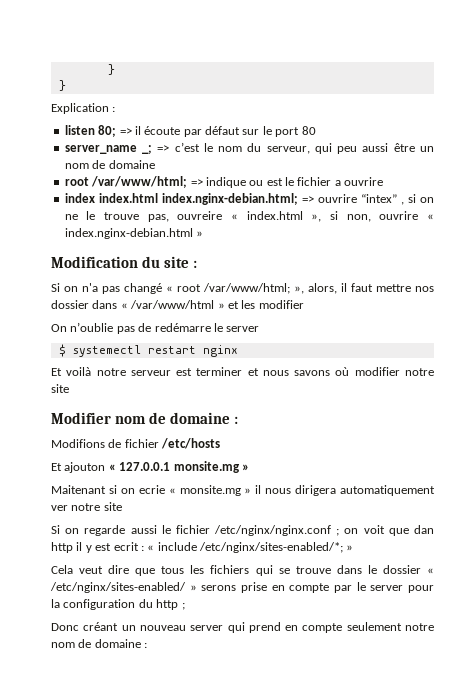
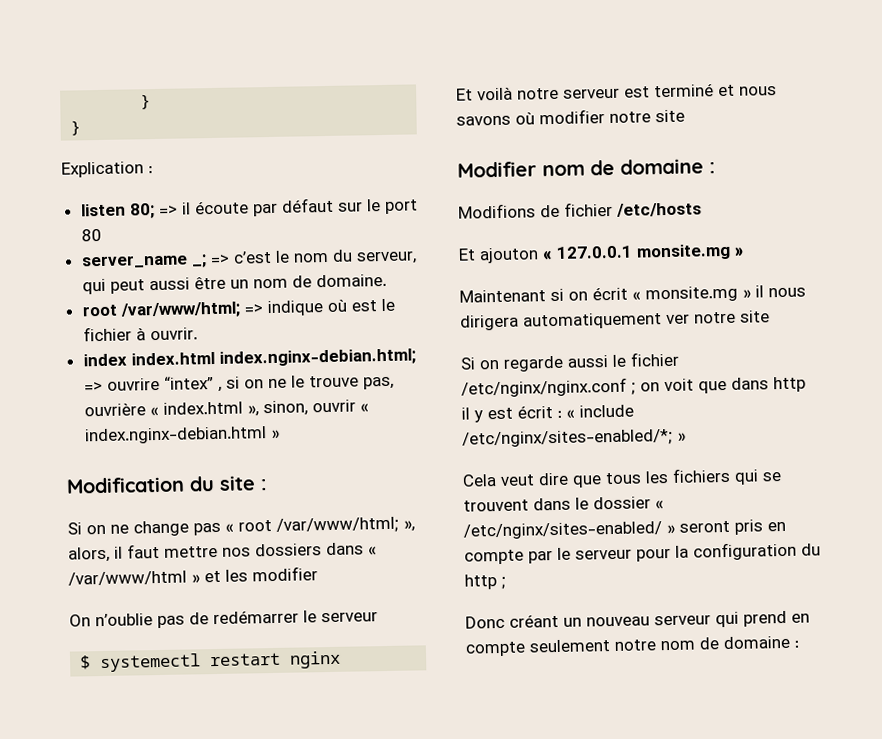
- server_name _; => c’est le nom du serveur, qui peu aussi être un nom de domaine
+ server_name _; => c’est le nom du serveur, qui peut aussi être un nom de domaine.
- root /var/www/html; => indique ou est le fichier a ouvrire
+ root /var/www/html; => indique où est le fichier à ouvrir.
- index index.html index.nginx-debian.html; => ouvrire “intex” , si on ne le trouve pas, ouvreire « index.html », si non, ouvrire « index.nginx-debian.html »
+ index index.html index.nginx-debian.html; => ouvrire “intex” , si on ne le trouve pas, ouvrière « index.html », sinon, ouvrir « index.nginx-debian.html »
- Si on n'a pas changé « root /var/www/html; », alors, il faut mettre nos dossier dans « /var/www/html » et les modifier
+ Si on ne change pas « root /var/www/html; », alors, il faut mettre nos dossiers dans « /var/www/html » et les modifier
- On n’oublie pas de redémarre le server
+ On n’oublie pas de redémarrer le serveur
- Et voilà notre serveur est terminer et nous savons où modifier notre site
+ Et voilà notre serveur est terminé et nous savons où modifier notre site
- Maitenant si on ecrie « monsite.mg » il nous dirigera automatiquement ver notre site
+ Maintenant si on écrit « monsite.mg » il nous dirigera automatiquement ver notre site
- Si on regarde aussi le fichier /etc/nginx/nginx.conf ; on voit que dan http il y est ecrit : « include /etc/nginx/sites-enabled/*; »
+ Si on regarde aussi le fichier /etc/nginx/nginx.conf ; on voit que dans http il y est écrit : « include /etc/nginx/sites-enabled/*; »
- Cela veut dire que tous les fichiers qui se trouve dans le dossier « /etc/nginx/sites-enabled/ » serons prise en compte par le server pour la configuration du http ;
+ Cela veut dire que tous les fichiers qui se trouvent dans le dossier « /etc/nginx/sites-enabled/ » seront pris en compte par le serveur pour la configuration du http ;
- Donc créant un nouveau server qui prend en compte seulement notre nom de domaine :
+ Donc créant un nouveau serveur qui prend en compte seulement notre nom de domaine :

